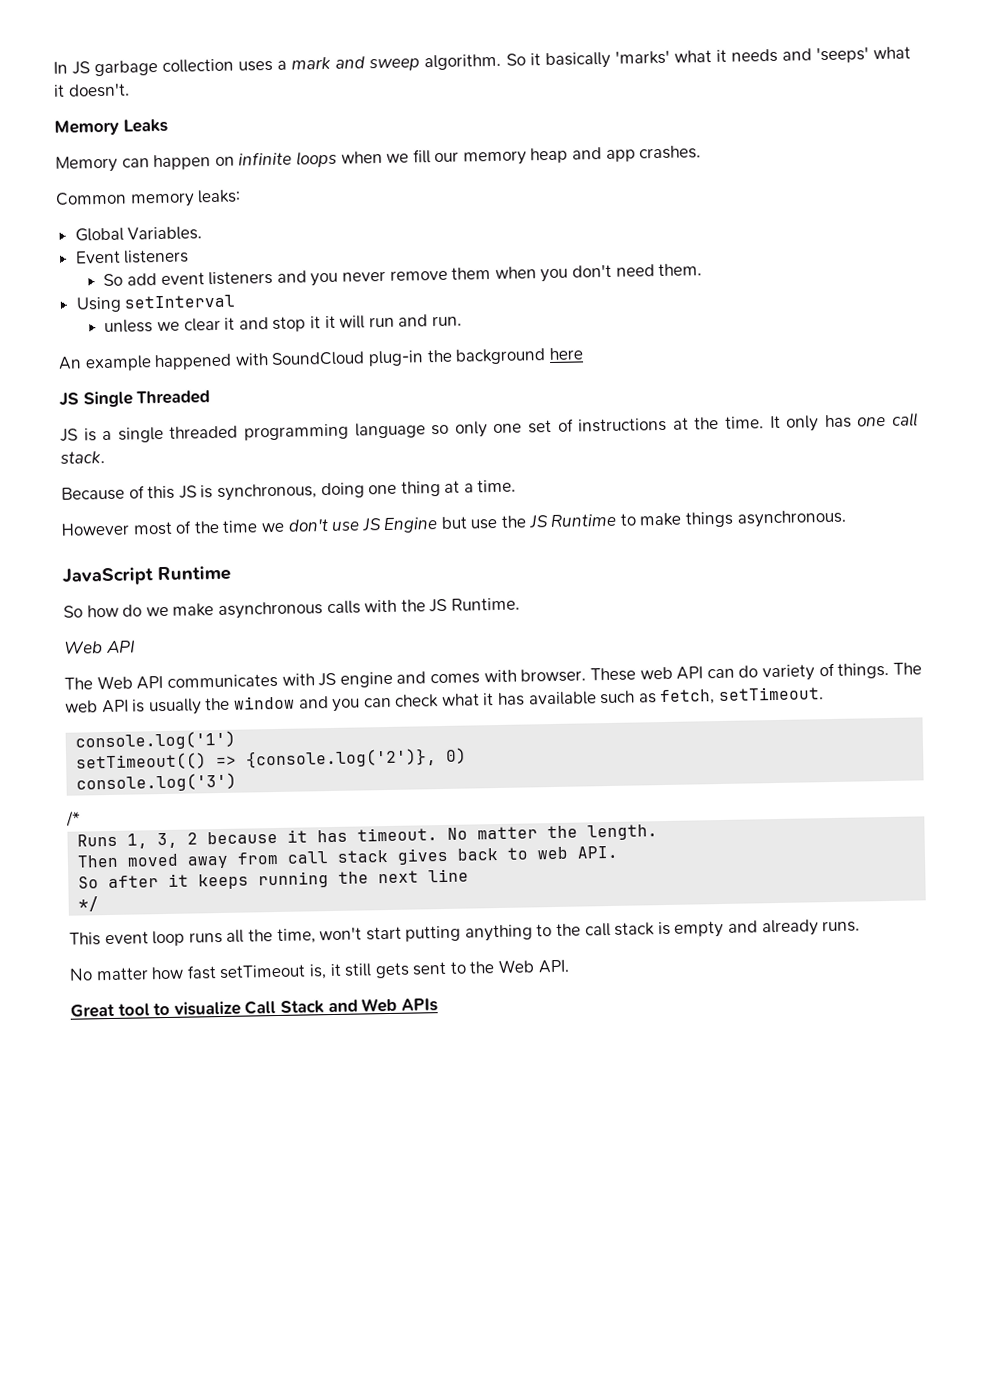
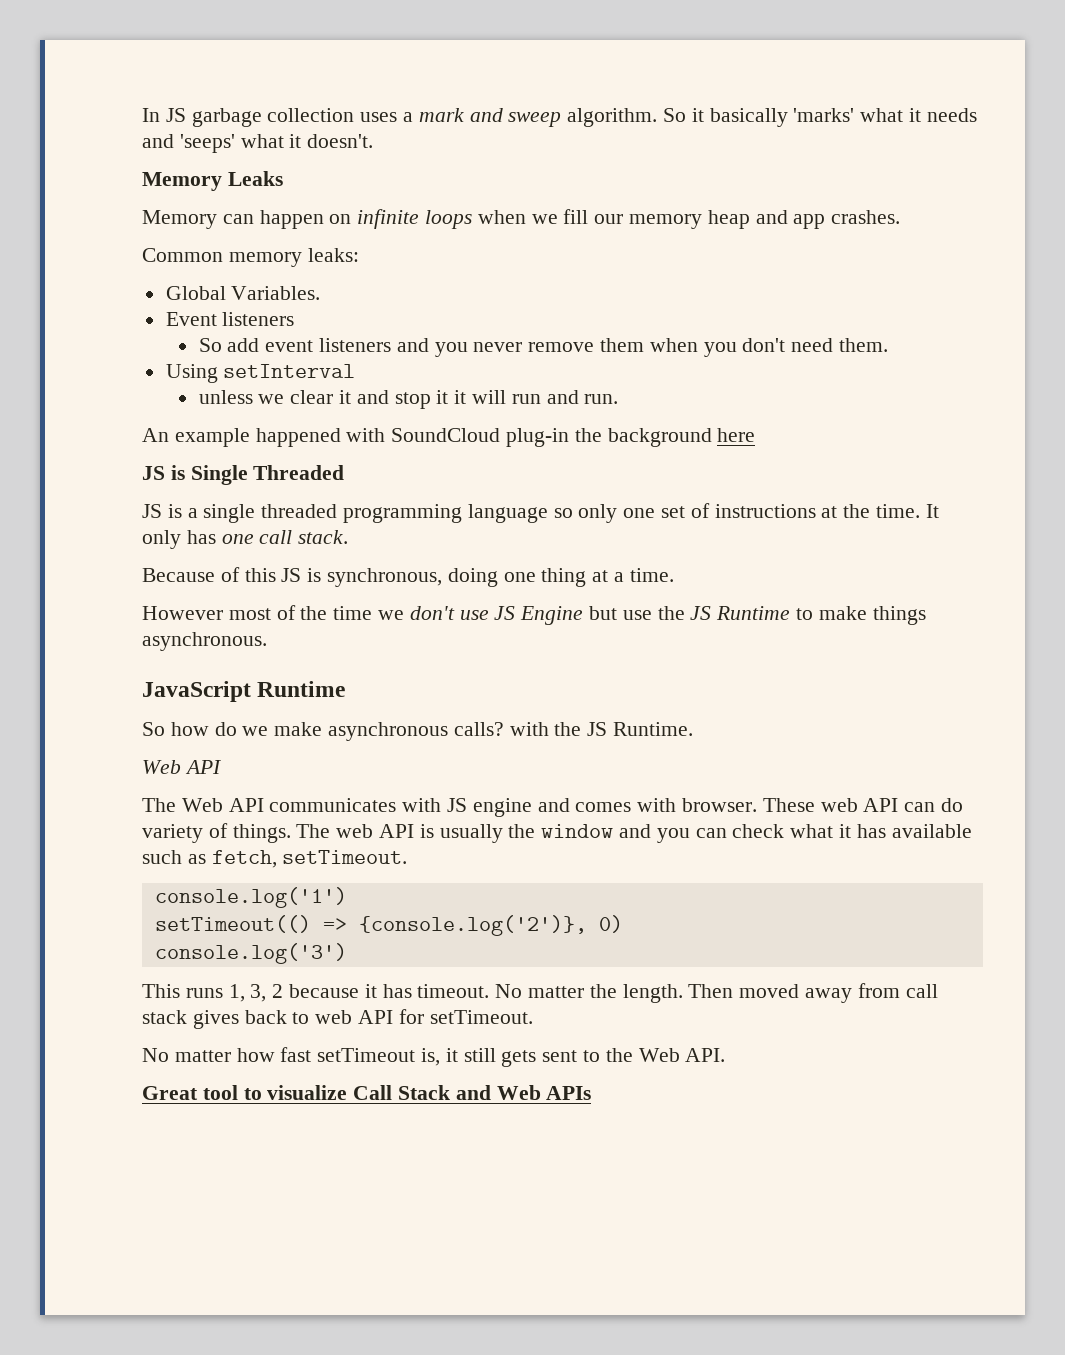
- JS Single Threaded
+ JS is Single Threaded
- So how do we make asynchronous calls with the JS Runtime.
+ So how do we make asynchronous calls? with the JS Runtime.
- /*
- Runs 1, 3, 2 because it has timeout.
+ This runs 1, 3, 2 because it has timeout.
- No matter the length.
- Then moved away from call stack gives back to web API.
- So after it keeps running the next line
- */
- This event loop runs all the time, won't start putting anything to the call stack is empty and already runs.
+ No matter the length. Then moved away from call stack gives back to web API for setTimeout.

